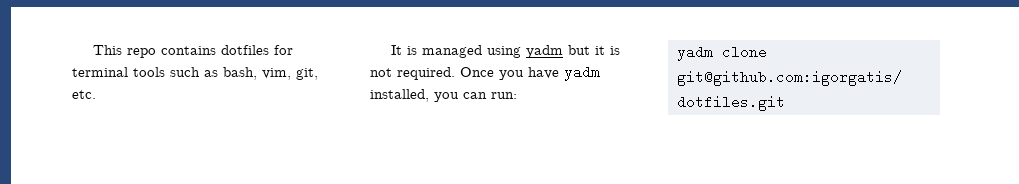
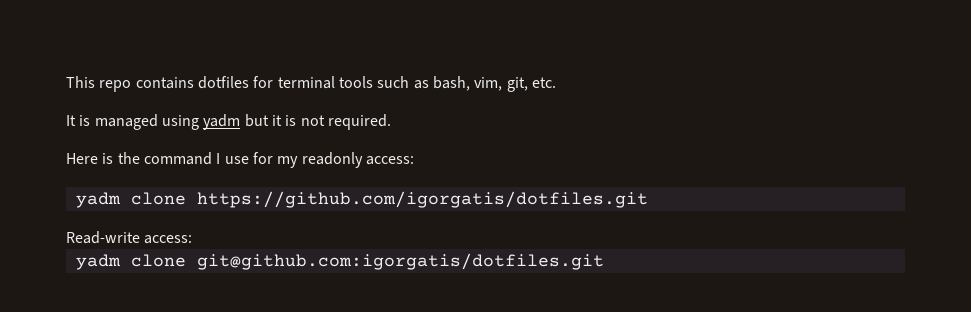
- It is managed using yadm but it is not required. Once you have yadm installed, you can run:
+ It is managed using yadm but it is not required.
+ Here is the command I use for my readonly access:
+ yadm clone https://github.com/igorgatis/dotfiles.git
+ Read-write access:

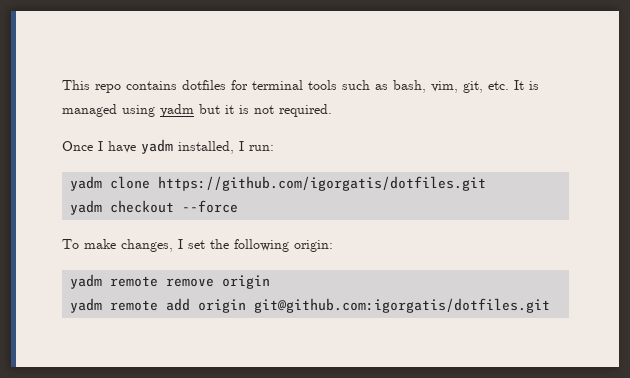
- This repo contains dotfiles for terminal tools such as bash, vim, git, etc.
- It is managed using yadm but it is not required.
+ This repo contains dotfiles for terminal tools such as bash, vim, git, etc. It is managed using yadm but it is not required.
- Here is the command I use for my readonly access:
+ Once I have yadm installed, I run:
  yadm clone https://github.com/igorgatis/dotfiles.git
- Read-write access:
- yadm clone git@github.com:igorgatis/dotfiles.git
+ yadm checkout --force
+ To make changes, I set the following origin:
+ yadm remote remove origin
+ yadm remote add origin git@github.com:igorgatis/dotfiles.git

